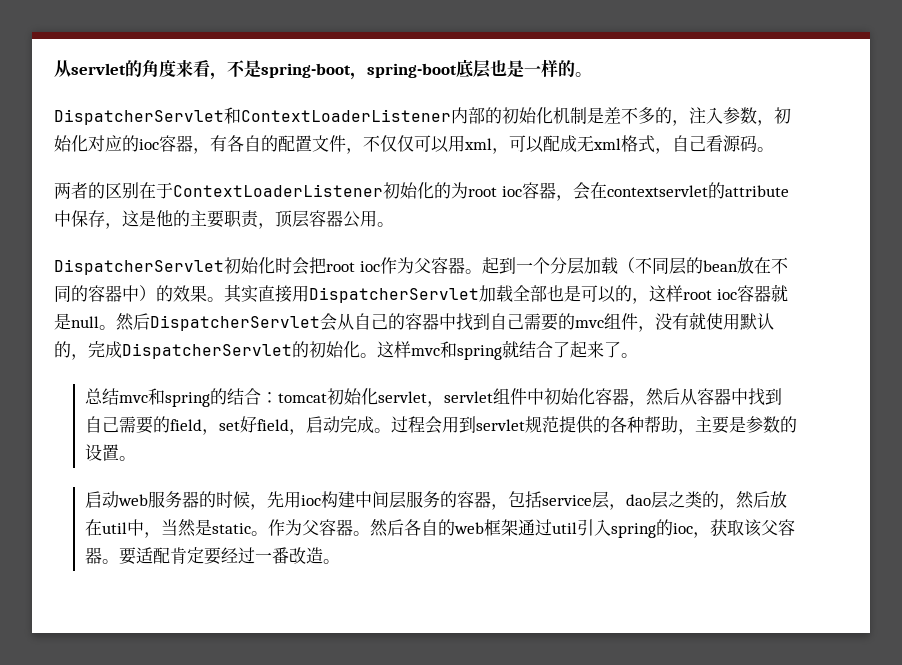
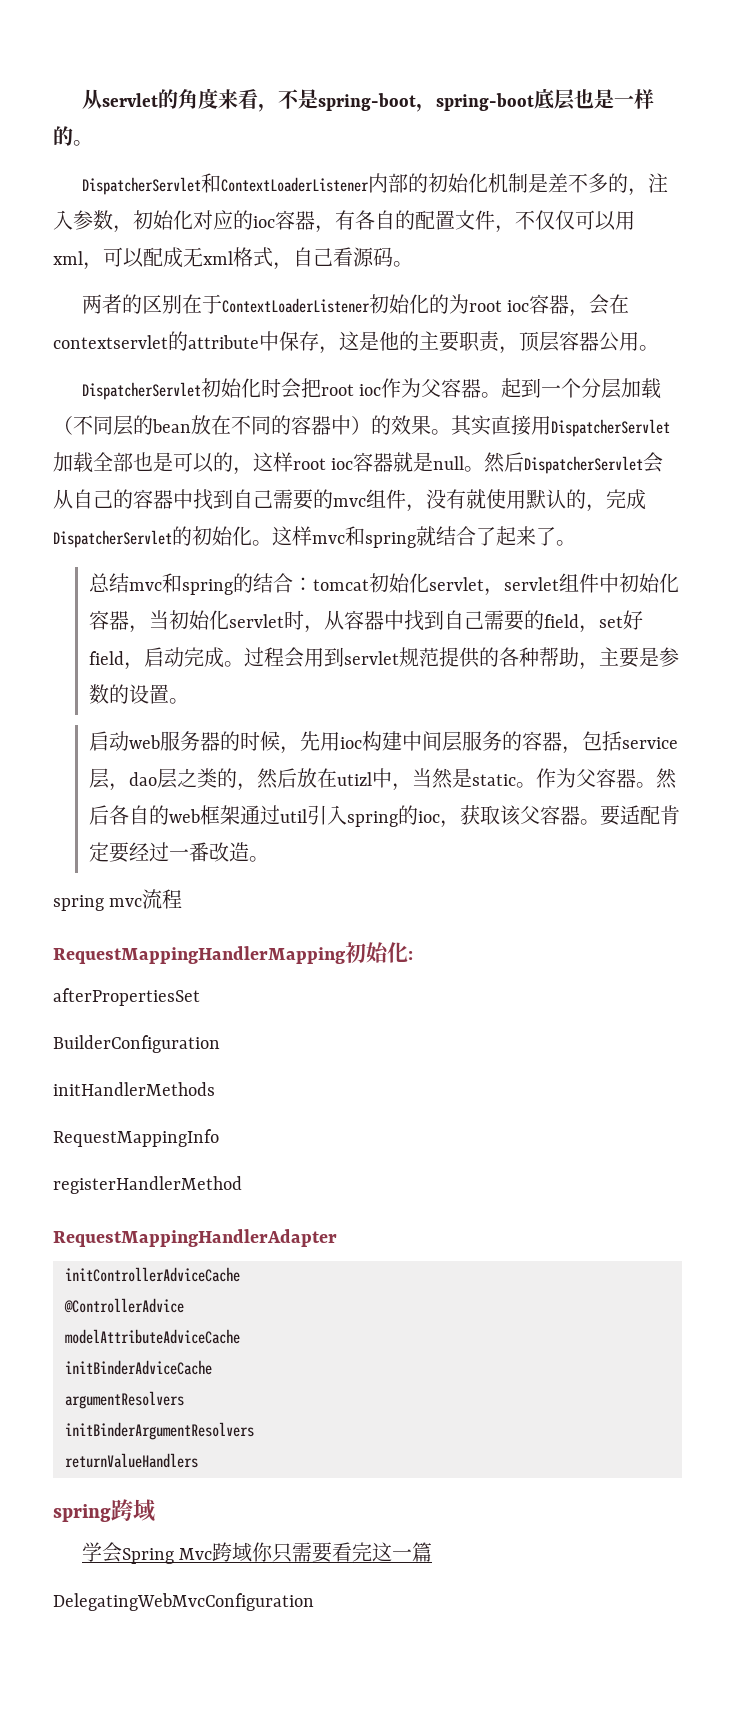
- 总结mvc和spring的结合：tomcat初始化servlet，servlet组件中初始化容器，然后从容器中找到自己需要的field，set好field，启动完成。
+ 总结mvc和spring的结合：tomcat初始化servlet，servlet组件中初始化容器，当初始化servlet时，从容器中找到自己需要的field，set好field，启动完成。
- 启动web服务器的时候，先用ioc构建中间层服务的容器，包括service层，dao层之类的，然后放在util中，当然是static。
+ 启动web服务器的时候，先用ioc构建中间层服务的容器，包括service层，dao层之类的，然后放在utizl中，当然是static。
+ spring mvc流程
+ RequestMappingHandlerMapping初始化:
+ afterPropertiesSet
+ BuilderConfiguration
+ initHandlerMethods
+ RequestMappingInfo
+ registerHandlerMethod
+ RequestMappingHandlerAdapter
+ initControllerAdviceCache
+ @ControllerAdvice
+ modelAttributeAdviceCache
+ initBinderAdviceCache
+ argumentResolvers
+ initBinderArgumentResolvers
+ returnValueHandlers
+ spring跨域
+ 学会Spring Mvc跨域你只需要看完这一篇
+ DelegatingWebMvcConfiguration

